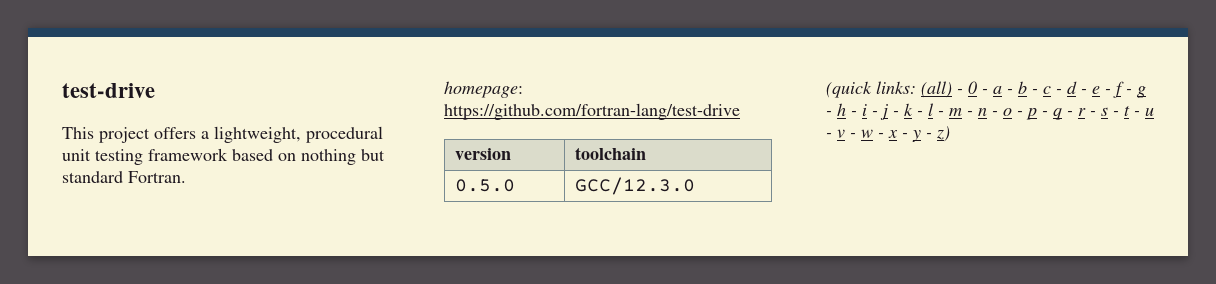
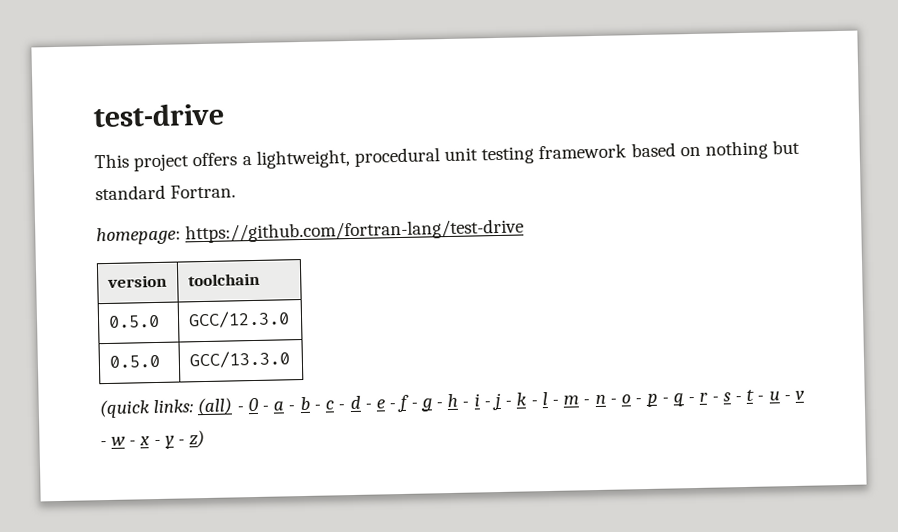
+ 0.5.0 | GCC/13.3.0

